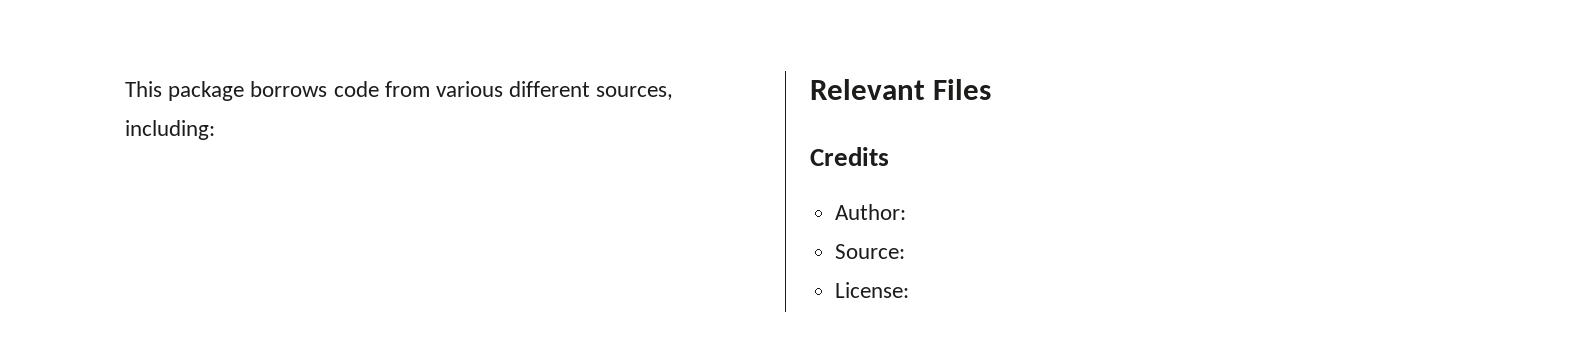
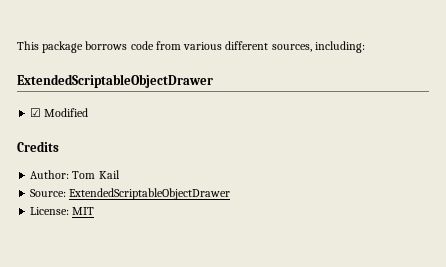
  This package borrows code from various different sources, including:
- Relevant Files
+ ExtendedScriptableObjectDrawer
+ ☑ Modified
- Author:
+ Author: Tom Kail
- Source:
+ Source: ExtendedScriptableObjectDrawer
- License:
+ License: MIT

